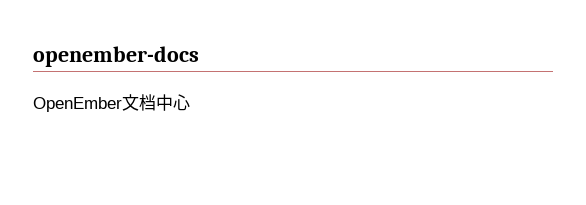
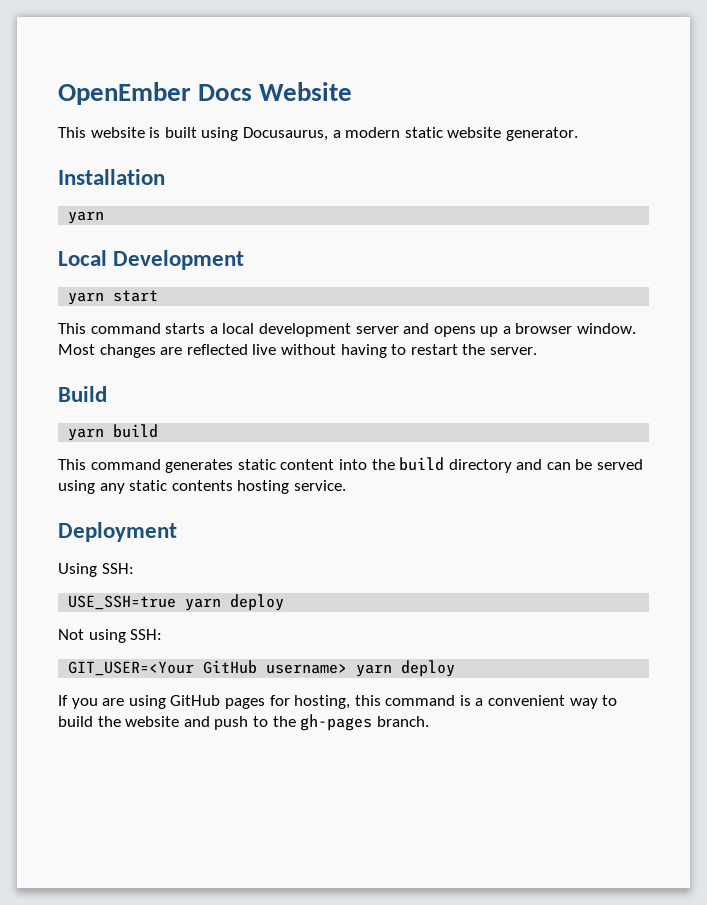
- openember-docs
- OpenEmber文档中心
+ OpenEmber Docs Website
+ This website is built using Docusaurus, a modern static website generator.
+ Installation
+ yarn
+ Local Development
+ yarn start
+ This command starts a local development server and opens up a browser window. Most changes are reflected live without having to restart the server.
+ Build
+ yarn build
+ This command generates static content into the build directory and can be served using any static contents hosting service.
+ Deployment
+ Using SSH:
+ USE_SSH=true yarn deploy
+ Not using SSH:
+ GIT_USER=<Your GitHub username> yarn deploy
+ If you are using GitHub pages for hosting, this command is a convenient way to build the website and push to the gh-pages branch.

